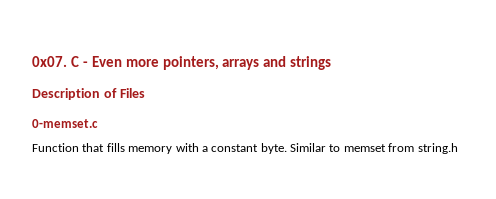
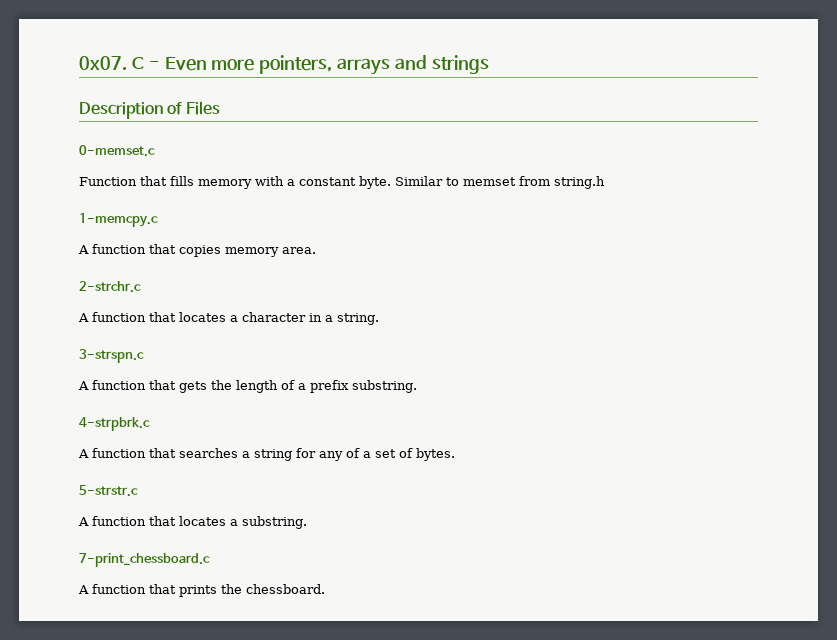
+ 1-memcpy.c
+ A function that copies memory area.
+ 2-strchr.c
+ A function that locates a character in a string.
+ 3-strspn.c
+ A function that gets the length of a prefix substring.
+ 4-strpbrk.c
+ A function that searches a string for any of a set of bytes.
+ 5-strstr.c
+ A function that locates a substring.
+ 7-print_chessboard.c
+ A function that prints the chessboard.

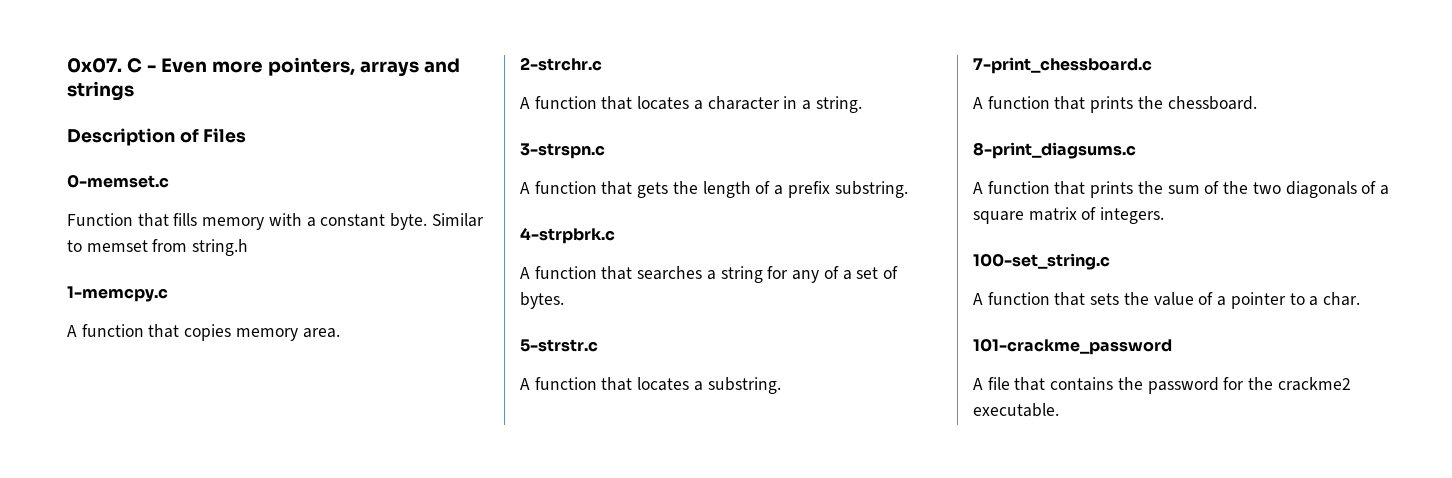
+ 8-print_diagsums.c
+ A function that prints the sum of the two diagonals of a square matrix of integers.
+ 100-set_string.c
+ A function that sets the value of a pointer to a char.
+ 101-crackme_password
+ A file that contains the password for the crackme2 executable.

